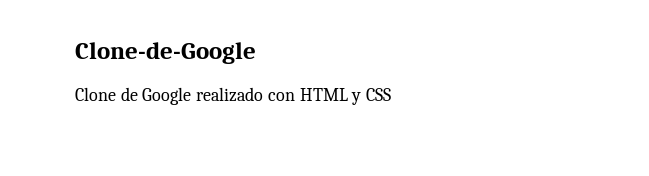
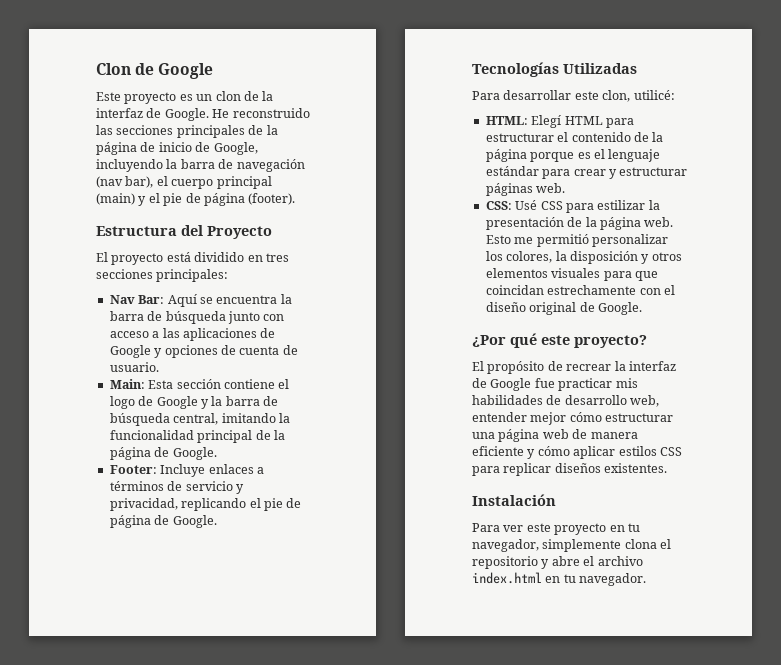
- Clone-de-Google
- Clone de Google realizado con HTML y CSS
+ Clon de Google
+ Este proyecto es un clon de la interfaz de Google. He reconstruido las secciones principales de la página de inicio de Google, incluyendo la barra de navegación (nav bar), el cuerpo principal (main) y el pie de página (footer).
+ Estructura del Proyecto
+ El proyecto está dividido en tres secciones principales:
+ Nav Bar: Aquí se encuentra la barra de búsqueda junto con acceso a las aplicaciones de Google y opciones de cuenta de usuario.
+ Main: Esta sección contiene el logo de Google y la barra de búsqueda central, imitando la funcionalidad principal de la página de Google.
+ Footer: Incluye enlaces a términos de servicio y privacidad, replicando el pie de página de Google.
+ Tecnologías Utilizadas
+ Para desarrollar este clon, utilicé:
+ HTML: Elegí HTML para estructurar el contenido de la página porque es el lenguaje estándar para crear y estructurar páginas web.
+ CSS: Usé CSS para estilizar la presentación de la página web. Esto me permitió personalizar los colores, la disposición y otros elementos visuales para que coincidan estrechamente con el diseño original de Google.
+ ¿Por qué este proyecto?
+ El propósito de recrear la interfaz de Google fue practicar mis habilidades de desarrollo web, entender mejor cómo estructurar una página web de manera eficiente y cómo aplicar estilos CSS para replicar diseños existentes.
+ Instalación
+ Para ver este proyecto en tu navegador, simplemente clona el repositorio y abre el archivo index.html en tu navegador.

